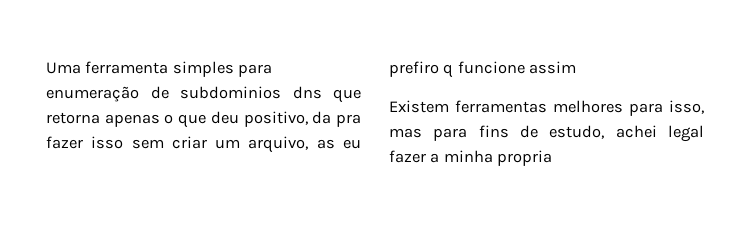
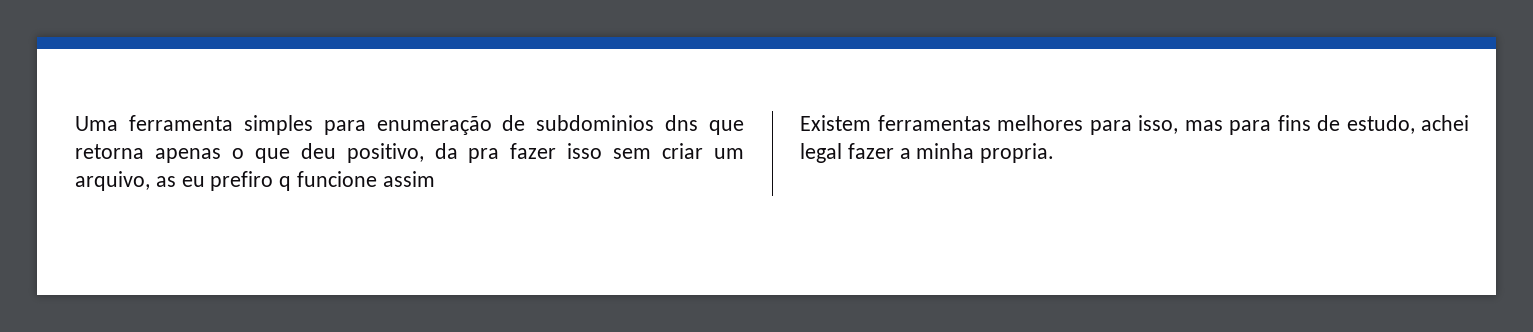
- Existem ferramentas melhores para isso, mas para fins de estudo, achei legal fazer a minha propria
+ Existem ferramentas melhores para isso, mas para fins de estudo, achei legal fazer a minha propria.

